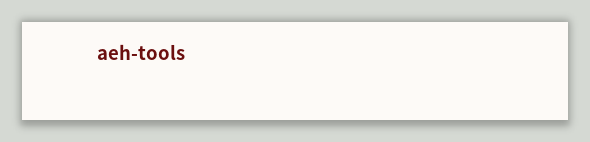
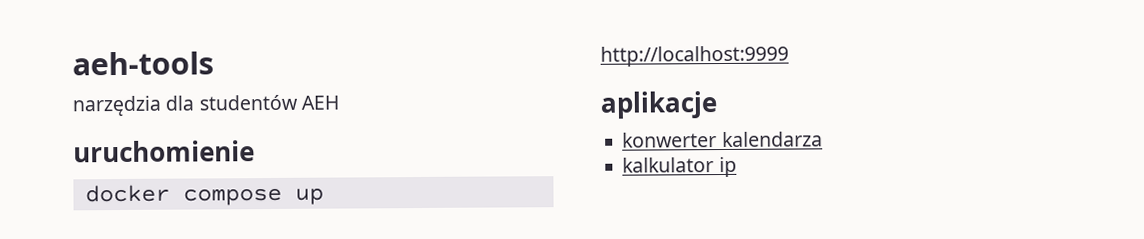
+ narzędzia dla studentów AEH
+ uruchomienie
+ docker compose up
+ http://localhost:9999
+ aplikacje
+ konwerter kalendarza
+ kalkulator ip

